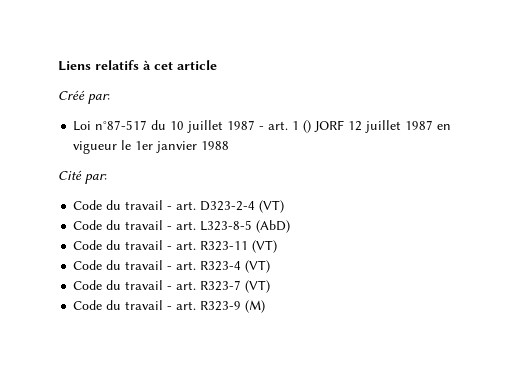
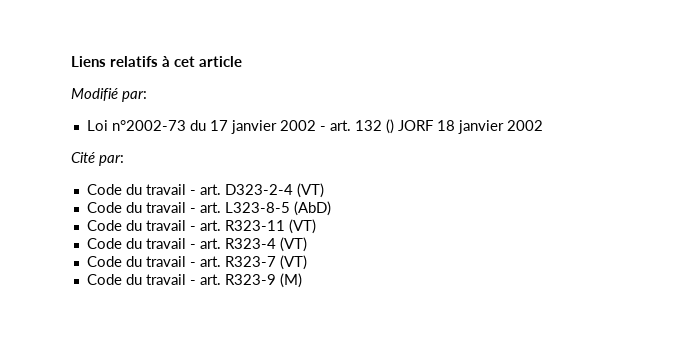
- Créé par:
+ Modifié par:
- Loi n°87-517 du 10 juillet 1987 - art. 1 () JORF 12 juillet 1987 en vigueur le 1er janvier 1988
+ Loi n°2002-73 du 17 janvier 2002 - art. 132 () JORF 18 janvier 2002

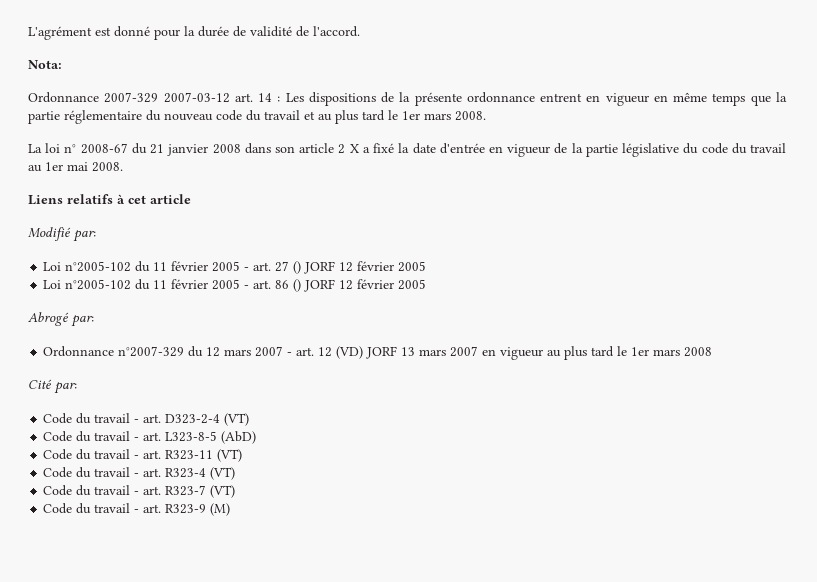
+ L'agrément est donné pour la durée de validité de l'accord.
+ Nota:
+ Ordonnance 2007-329 2007-03-12 art. 14 : Les dispositions de la présente ordonnance entrent en vigueur en même temps que la partie réglementaire du nouveau code du travail et au plus tard le 1er mars 2008.
+ La loi n° 2008-67 du 21 janvier 2008 dans son article 2 X a fixé la date d'entrée en vigueur de la partie législative du code du travail au 1er mai 2008.
- Loi n°2002-73 du 17 janvier 2002 - art. 132 () JORF 18 janvier 2002
+ Loi n°2005-102 du 11 février 2005 - art. 27 () JORF 12 février 2005
+ Loi n°2005-102 du 11 février 2005 - art. 86 () JORF 12 février 2005
+ Abrogé par:
+ Ordonnance n°2007-329 du 12 mars 2007 - art. 12 (VD) JORF 13 mars 2007 en vigueur au plus tard le 1er mars 2008

